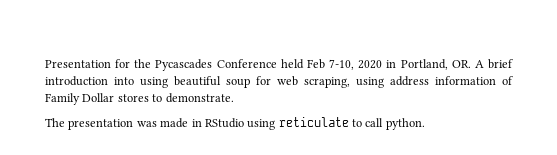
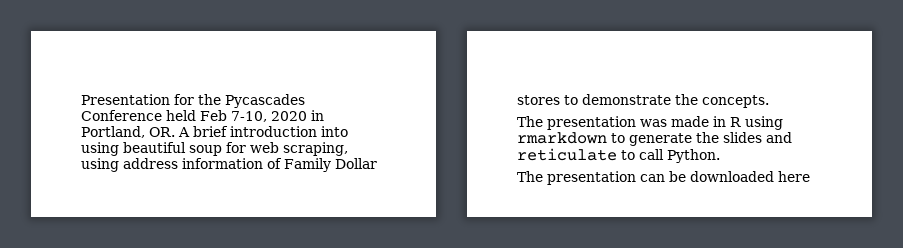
- Presentation for the Pycascades Conference held Feb 7-10, 2020 in Portland, OR. A brief introduction into using beautiful soup for web scraping, using address information of Family Dollar stores to demonstrate.
+ Presentation for the Pycascades Conference held Feb 7-10, 2020 in Portland, OR. A brief introduction into using beautiful soup for web scraping, using address information of Family Dollar stores to demonstrate the concepts.
- The presentation was made in RStudio using reticulate to call python.
+ The presentation was made in R using rmarkdown to generate the slides and reticulate to call Python.
+ The presentation can be downloaded here

